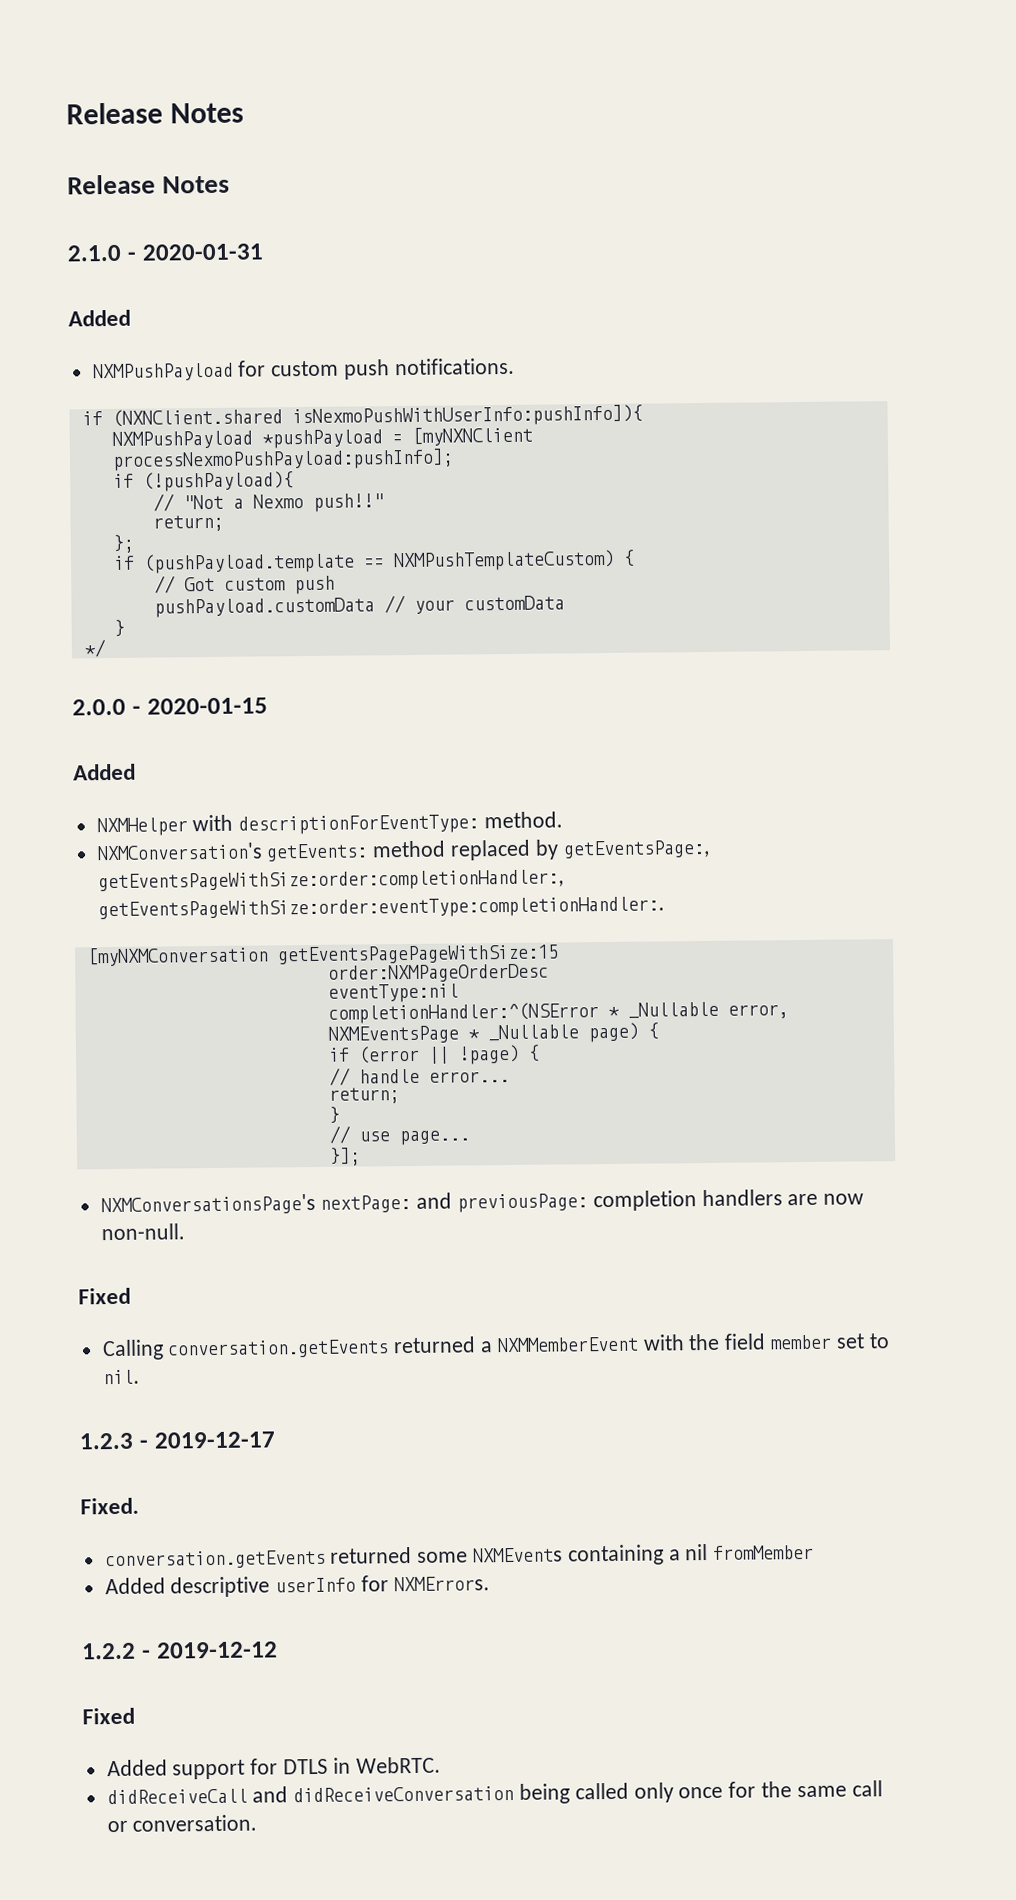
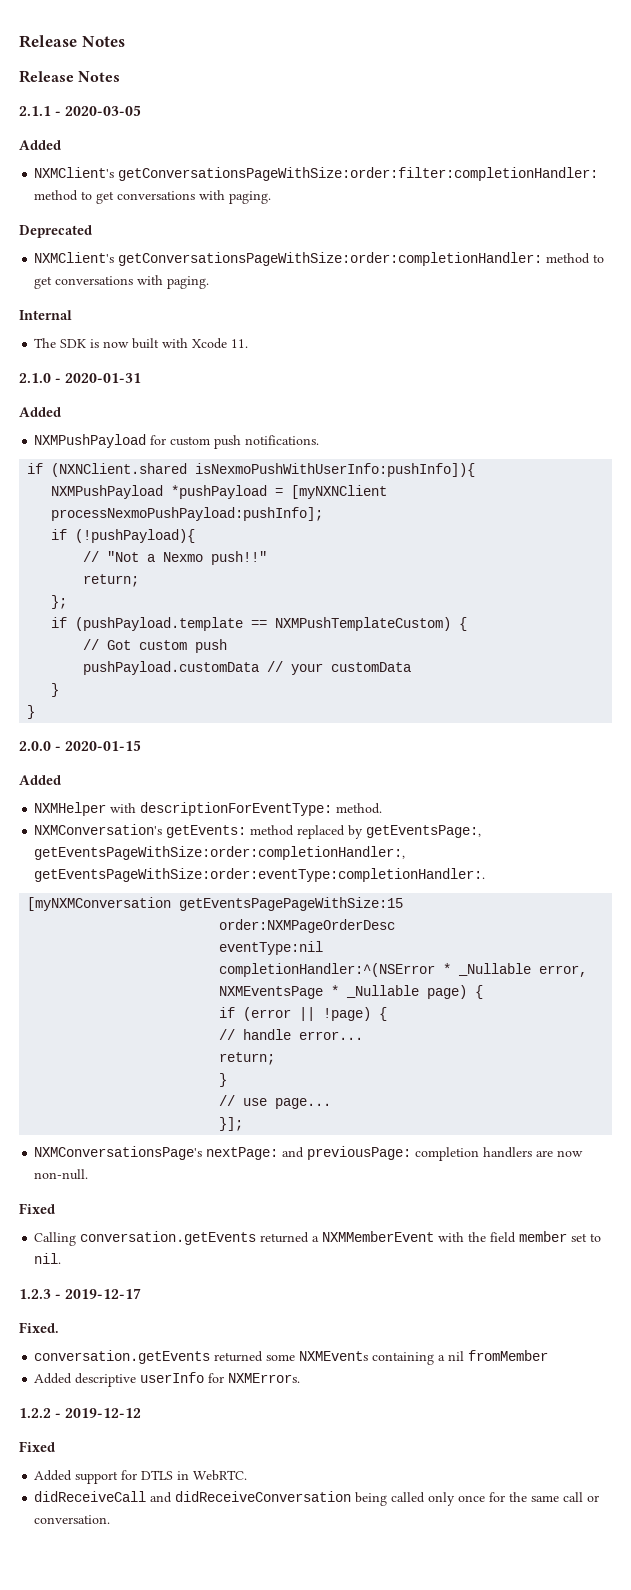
+ 2.1.1 - 2020-03-05
+ Added
+ NXMClient's getConversationsPageWithSize:order:filter:completionHandler: method to get conversations with paging.
+ Deprecated
+ NXMClient's getConversationsPageWithSize:order:completionHandler: method to get conversations with paging.
+ Internal
+ The SDK is now built with Xcode 11.
  pushPayload.customData // your customData
  }
- */
+ }

